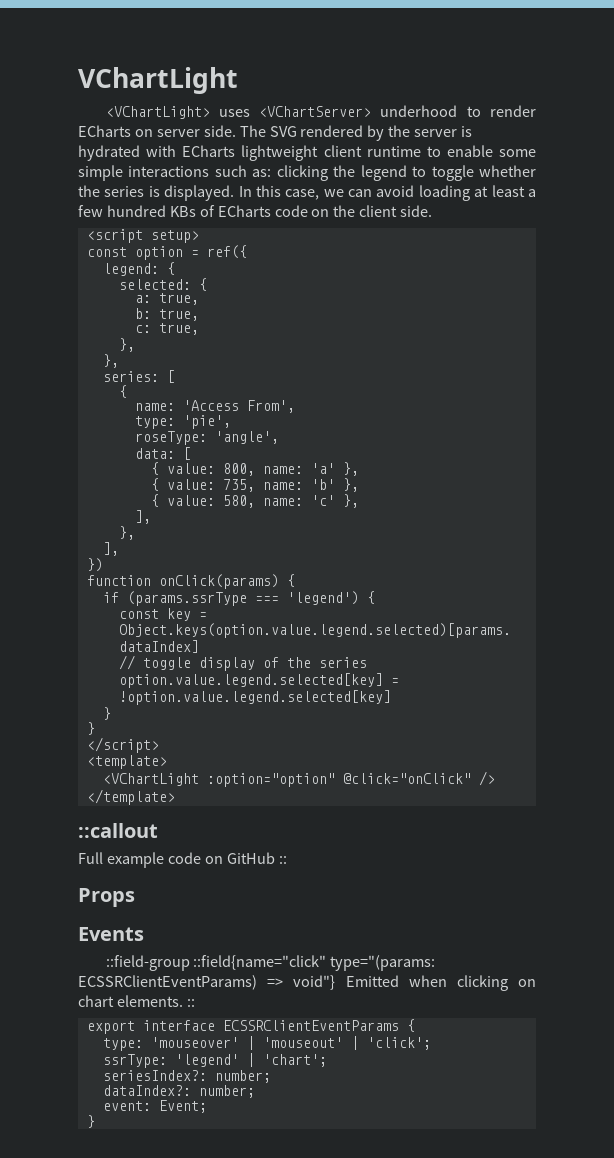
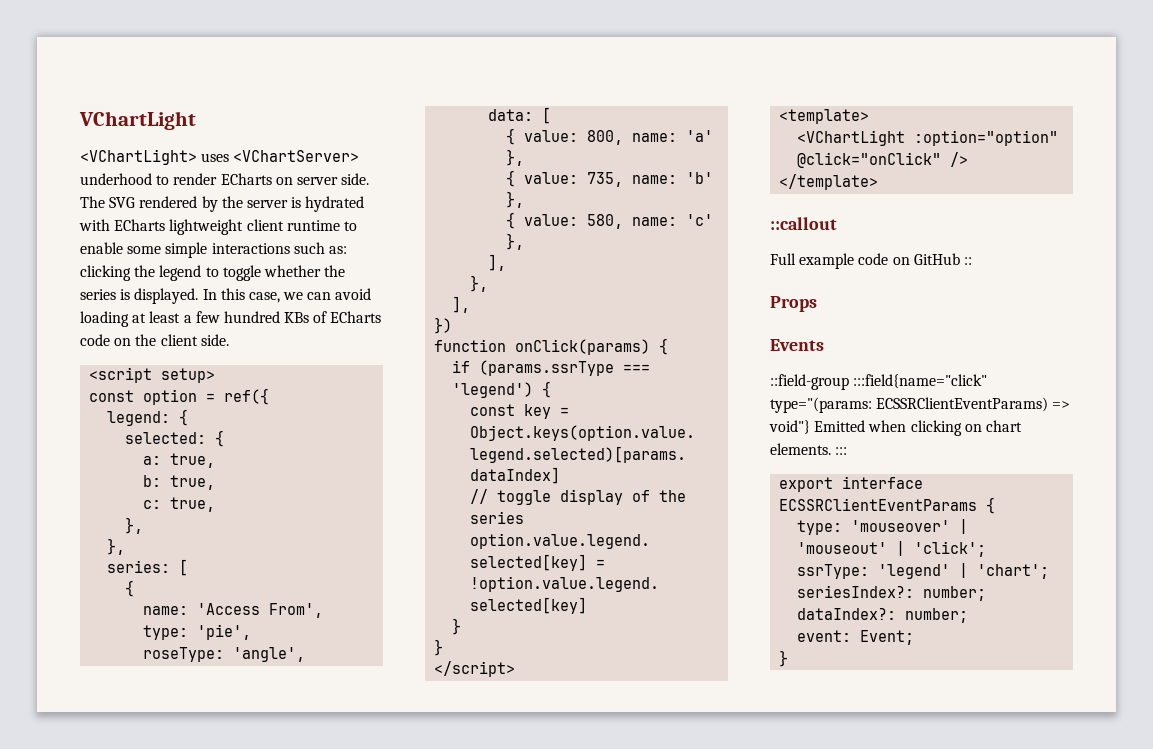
- ::field-group ::field{name="click" type="(params: ECSSRClientEventParams) => void"} Emitted when clicking on chart elements. ::
+ ::field-group :::field{name="click" type="(params: ECSSRClientEventParams) => void"} Emitted when clicking on chart elements. :::

